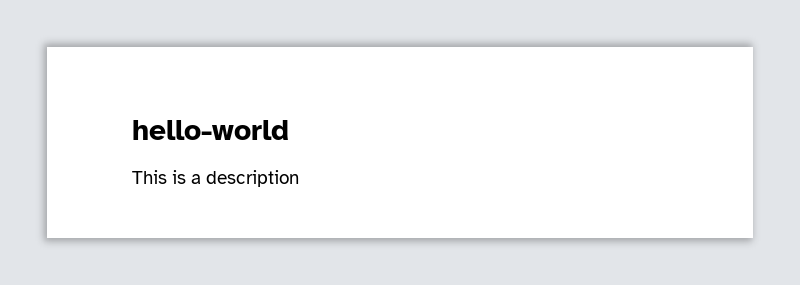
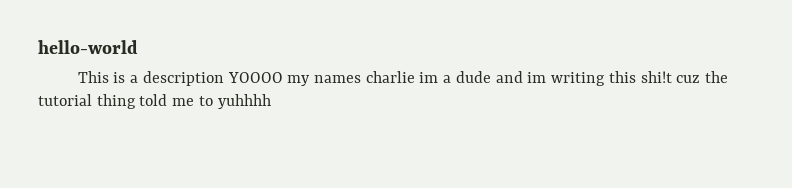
- This is a description
+ This is a description YOOOO my names charlie im a dude and im writing this shi!t cuz the tutorial thing told me to yuhhhh

